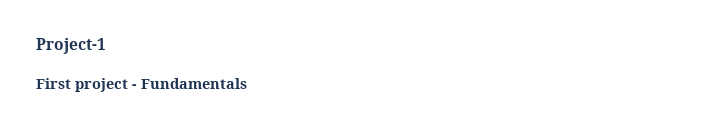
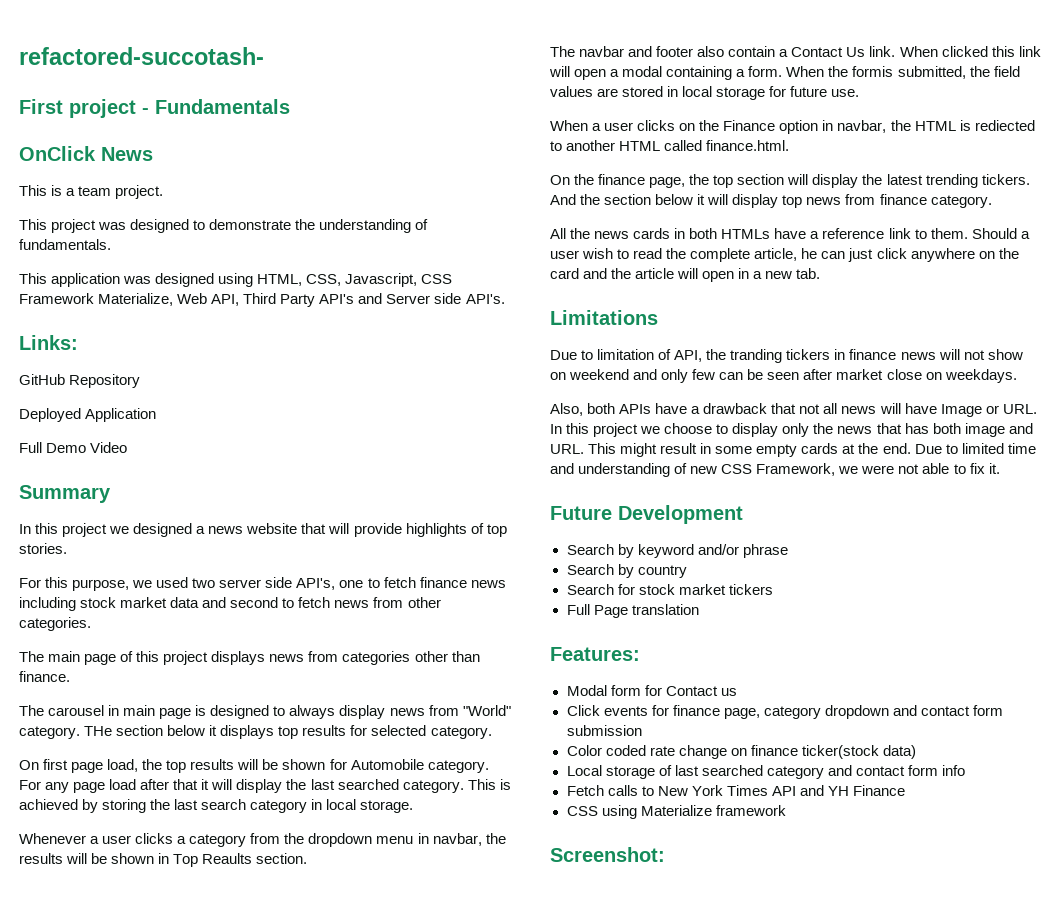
- Project-1
+ refactored-succotash-
+ OnClick News
+ This is a team project.
+ This project was designed to demonstrate the understanding of fundamentals.
+ This application was designed using HTML, CSS, Javascript, CSS Framework Materialize, Web API, Third Party API's and Server side API's.
+ Links:
+ GitHub Repository
+ Deployed Application
+ Full Demo Video
+ Summary
+ In this project we designed a news website that will provide highlights of top stories.
+ For this purpose, we used two server side API's, one to fetch finance news including stock market data and second to fetch news from other categories.
+ The main page of this project displays news from categories other than finance.
+ The carousel in main page is designed to always display news from "World" category. THe section below it displays top results for selected category.
+ On first page load, the top results will be shown for Automobile category. For any page load after that it will display the last searched category. This is achieved by storing the last search category in local storage.
+ Whenever a user clicks a category from the dropdown menu in navbar, the results will be shown in Top Reaults section.
+ The navbar and footer also contain a Contact Us link. When clicked this link will open a modal containing a form. When the formis submitted, the field values are stored in local storage for future use.
+ When a user clicks on the Finance option in navbar, the HTML is rediected to another HTML called finance.html.
+ On the finance page, the top section will display the latest trending tickers. And the section below it will display top news from finance category.
+ All the news cards in both HTMLs have a reference link to them. Should a user wish to read the complete article, he can just click anywhere on the card and the article will open in a new tab.
+ Limitations
+ Due to limitation of API, the tranding tickers in finance news will not show on weekend and only few can be seen after market close on weekdays.
+ Also, both APIs have a drawback that not all news will have Image or URL. In this project we choose to display only the news that has both image and URL. This might result in some empty cards at the end. Due to limited time and understanding of new CSS Framework, we were not able to fix it.
+ Future Development
+ Search by keyword and/or phrase
+ Search by country
+ Search for stock market tickers
+ Full Page translation
+ Features:
+ Modal form for Contact us
+ Click events for finance page, category dropdown and contact form submission
+ Color coded rate change on finance ticker(stock data)
+ Local storage of last searched category and contact form info
+ Fetch calls to New York Times API and YH Finance
+ CSS using Materialize framework
+ Screenshot:

